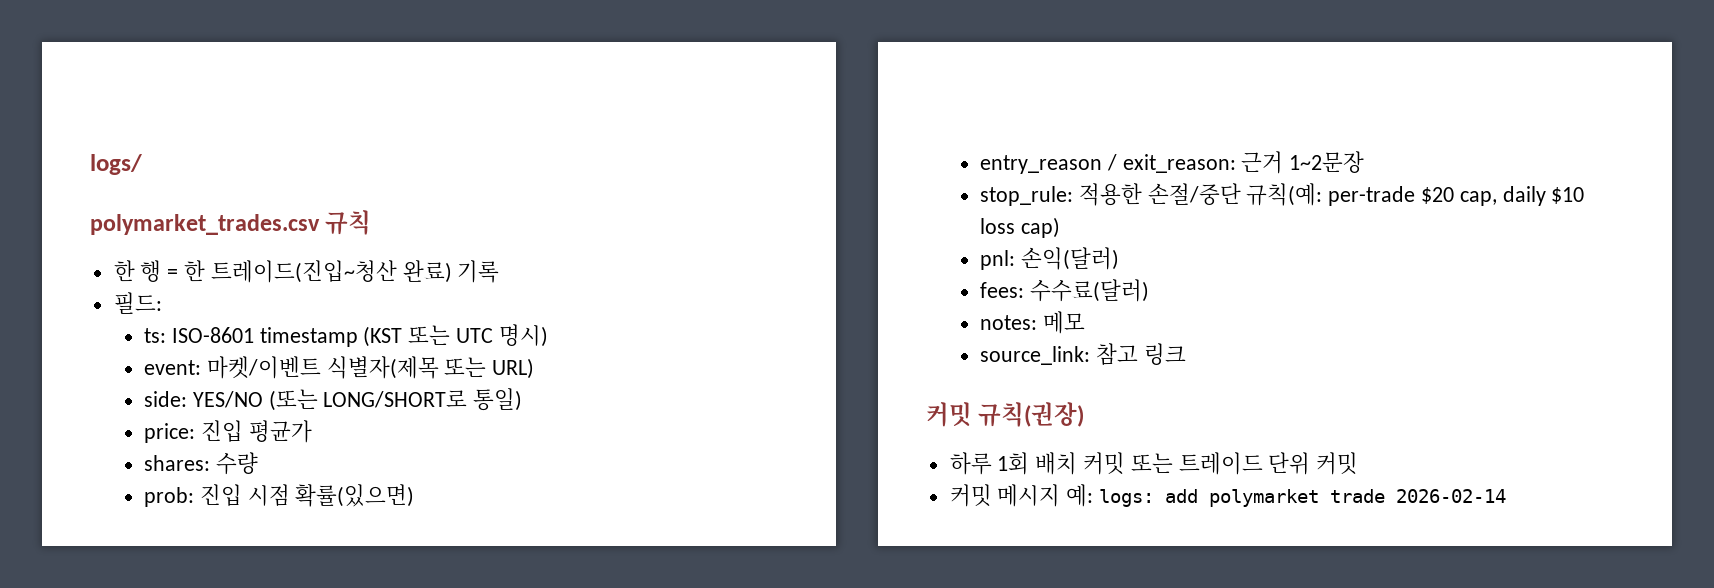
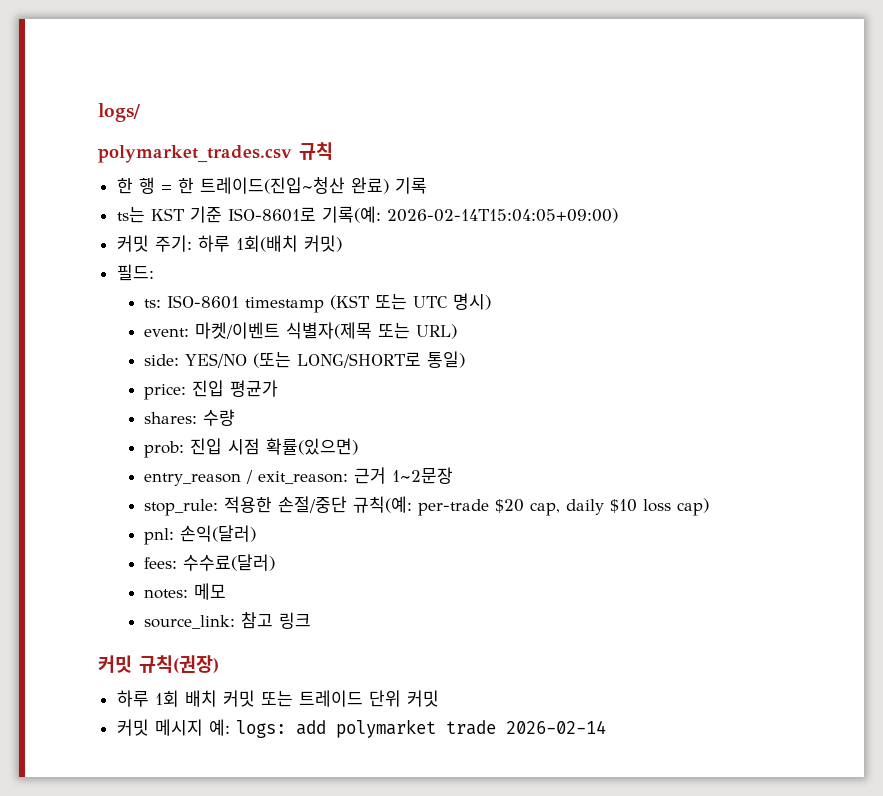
+ ts는 KST 기준 ISO-8601로 기록(예: 2026-02-14T15:04:05+09:00)
+ 커밋 주기: 하루 1회(배치 커밋)

